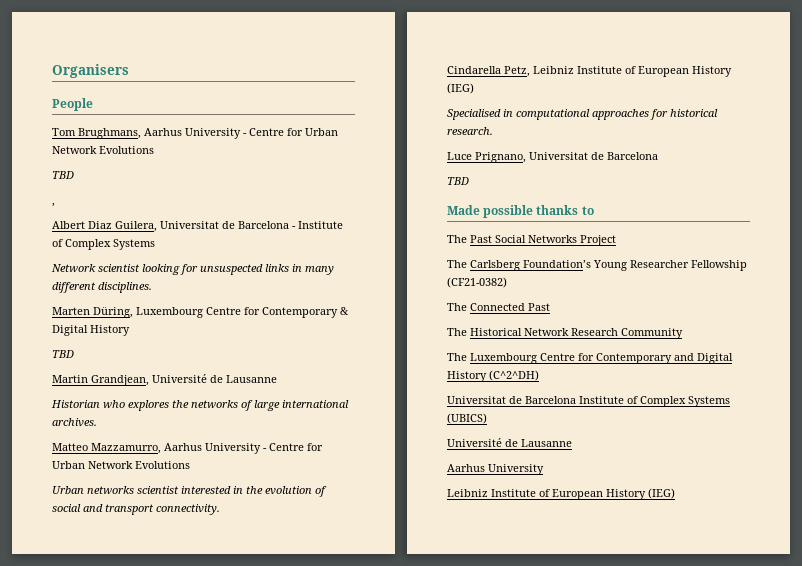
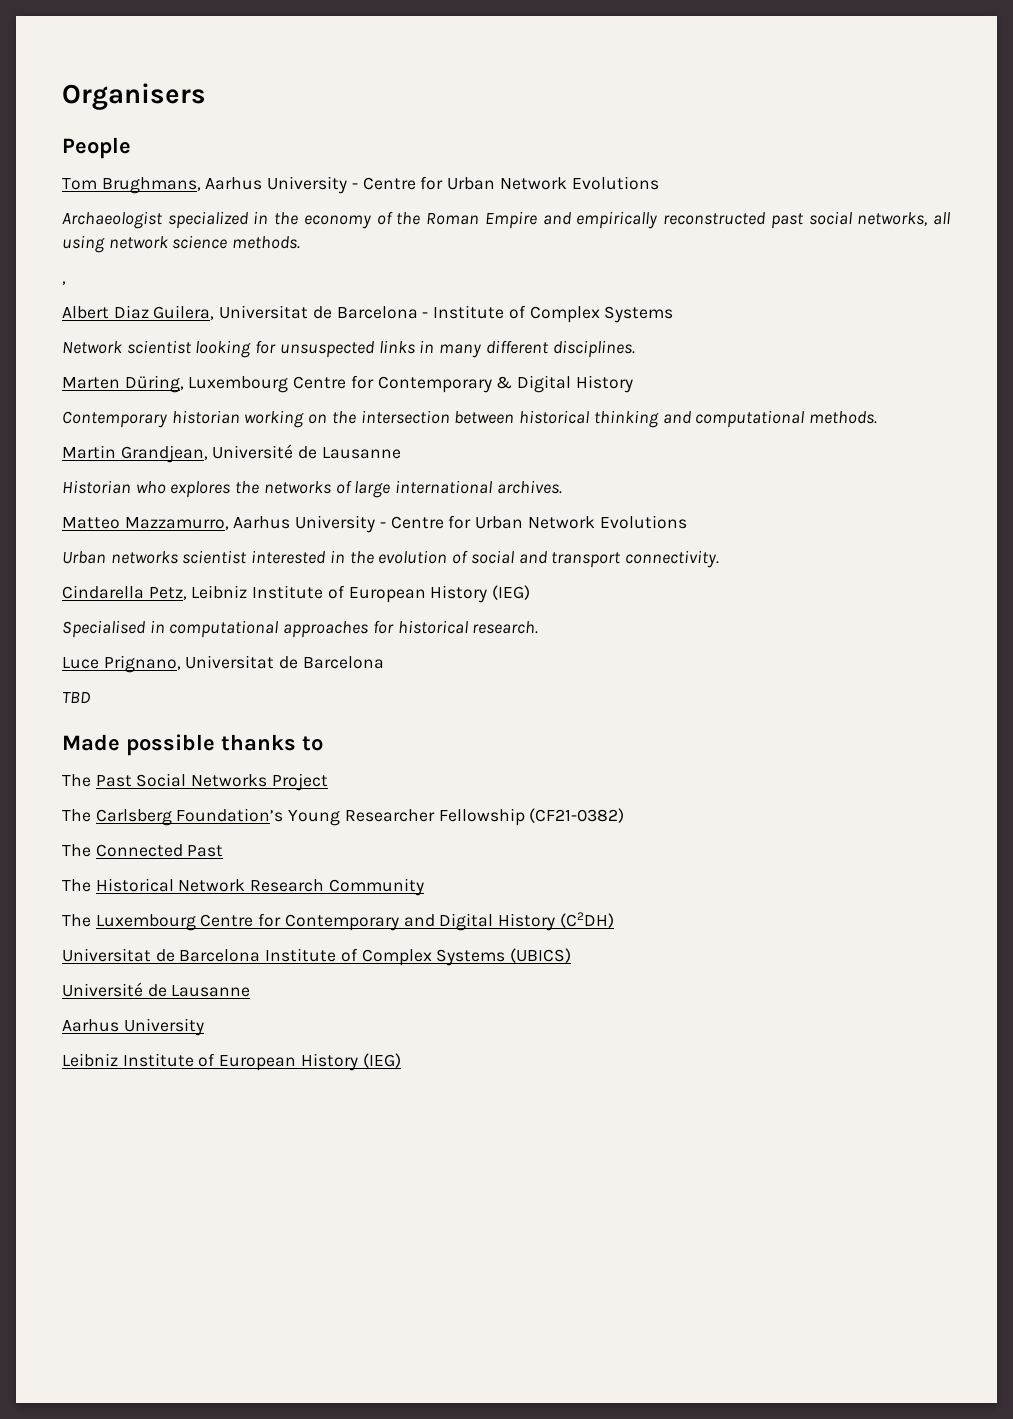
  Tom Brughmans, Aarhus University - Centre for Urban Network Evolutions
- TBD
+ Archaeologist specialized in the economy of the Roman Empire and empirically reconstructed past social networks, all using network science methods.
  Marten Düring, Luxembourg Centre for Contemporary & Digital History
- TBD
+ Contemporary historian working on the intersection between historical thinking and computational methods.
- The Luxembourg Centre for Contemporary and Digital History (C^2^DH)
+ The Luxembourg Centre for Contemporary and Digital History (C2DH)

